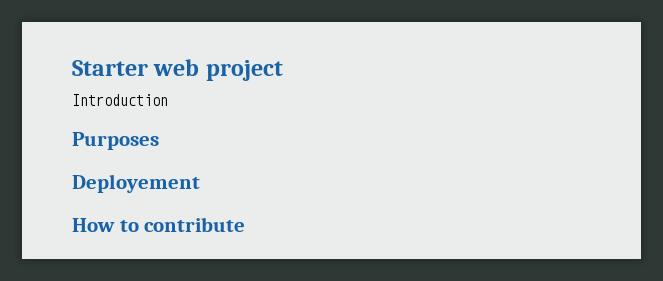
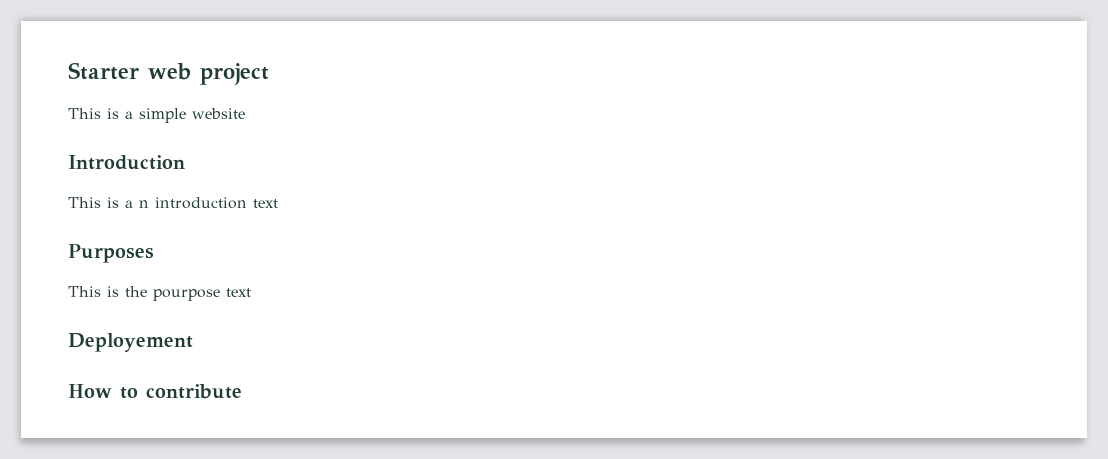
+ This is a simple website
  Introduction
+ This is a n introduction text
  Purposes
+ This is the pourpose text

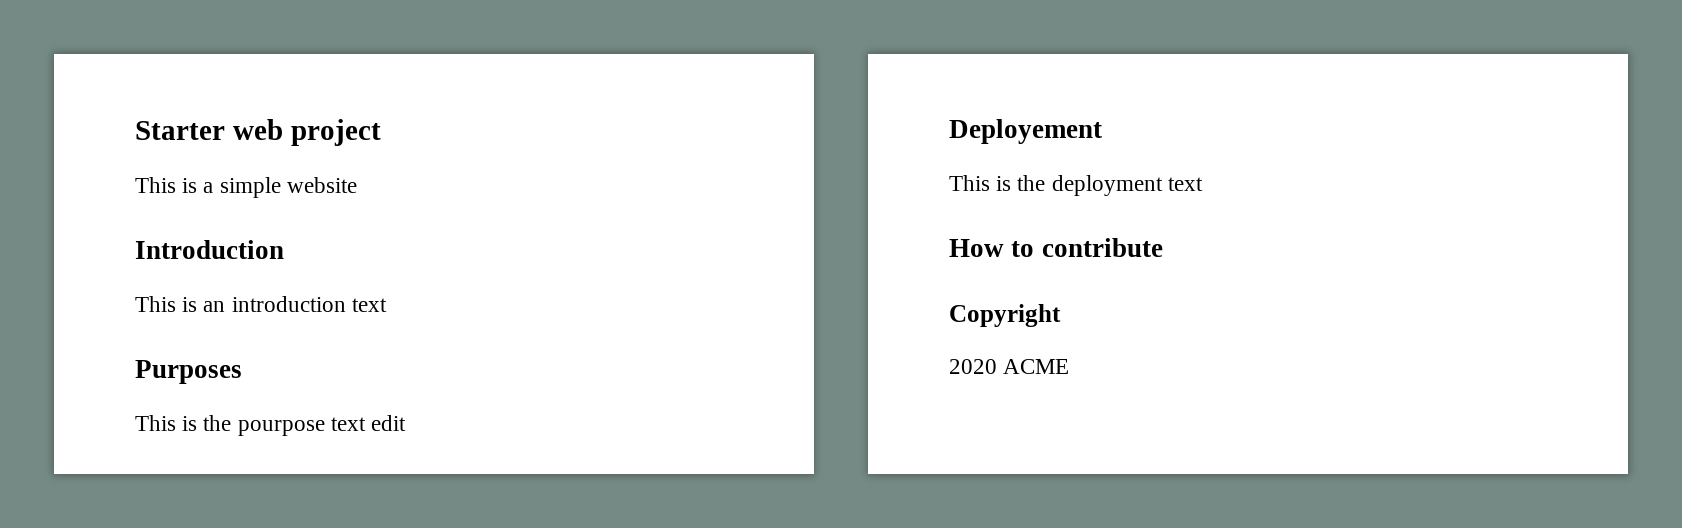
- This is a n introduction text
+ This is an introduction text
- This is the pourpose text
+ This is the pourpose text edit
+ This is the deployment text
+ Copyright
+ 2020 ACME

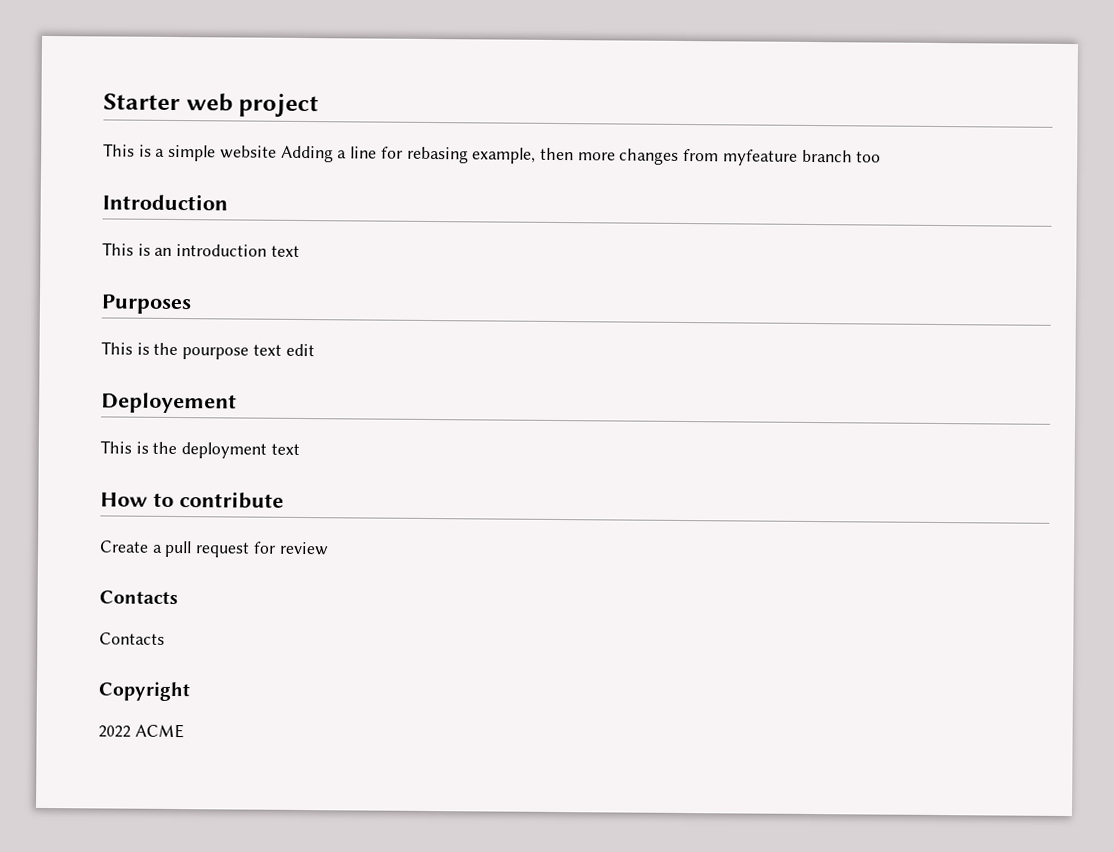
- This is a simple website
+ This is a simple website Adding a line for rebasing example, then more changes from myfeature branch too
+ Create a pull request for review
+ Contacts
+ Contacts
- 2020 ACME
+ 2022 ACME

